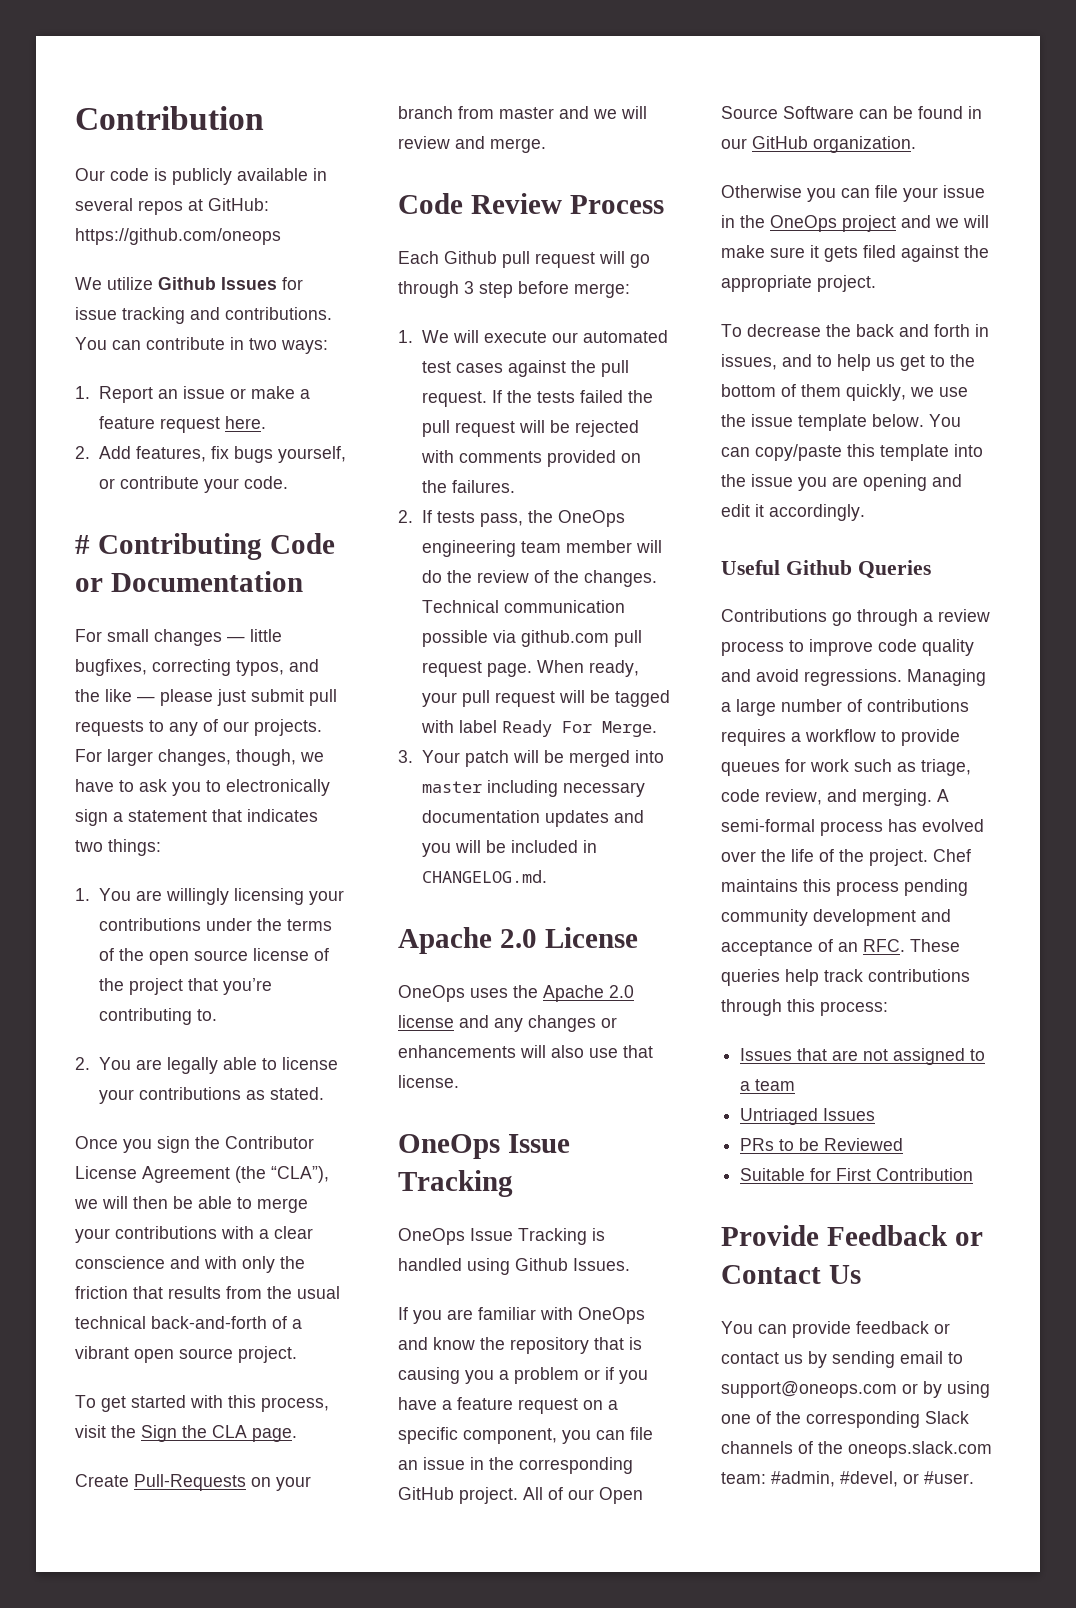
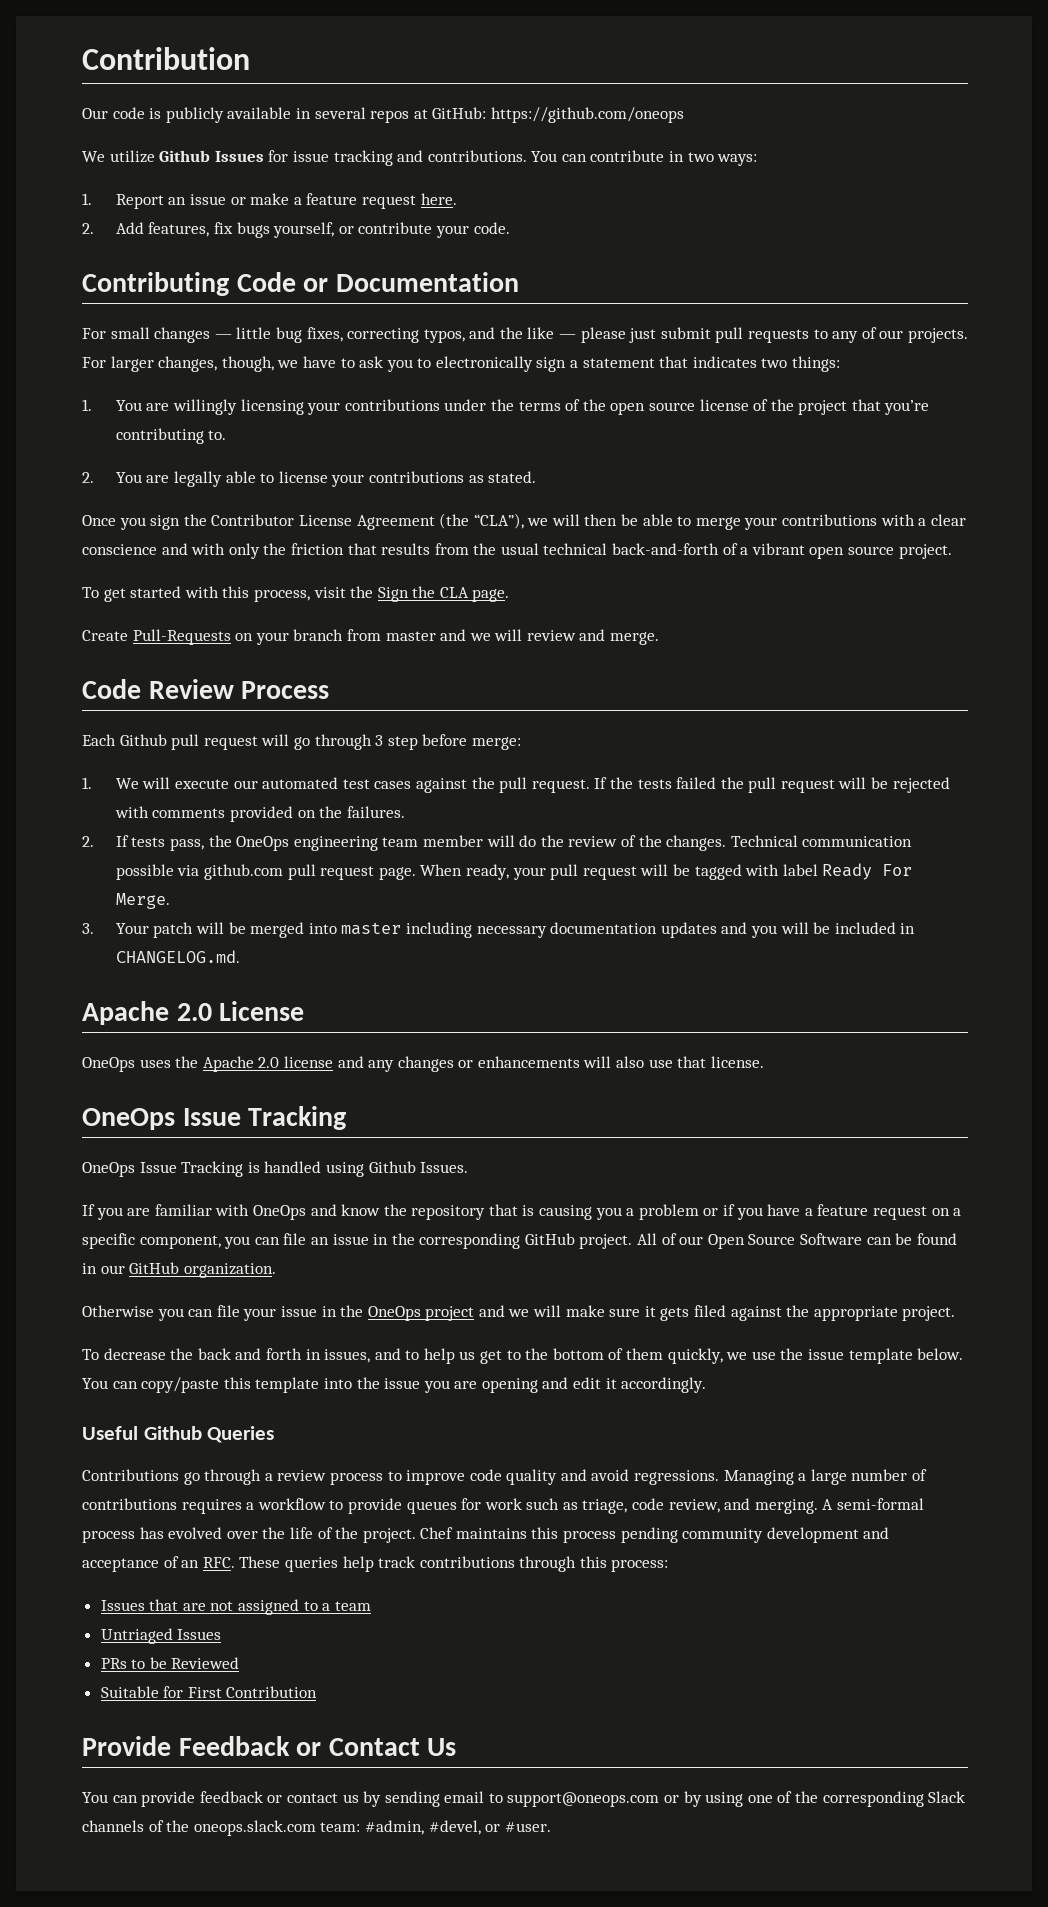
- # Contributing Code or Documentation
+ Contributing Code or Documentation
- For small changes — little bugfixes, correcting typos, and the like — please just submit pull requests to any of our projects.
+ For small changes — little bug fixes, correcting typos, and the like — please just submit pull requests to any of our projects.

